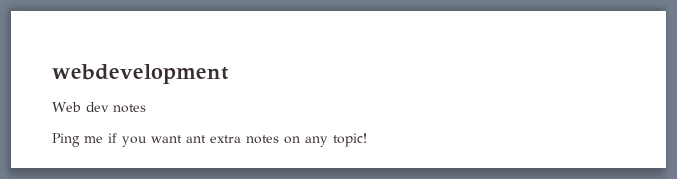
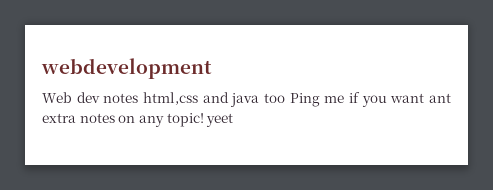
- Web dev notes
- Ping me if you want ant extra notes on any topic!
+ Web dev notes html,css and java too Ping me if you want ant extra notes on any topic! yeet

